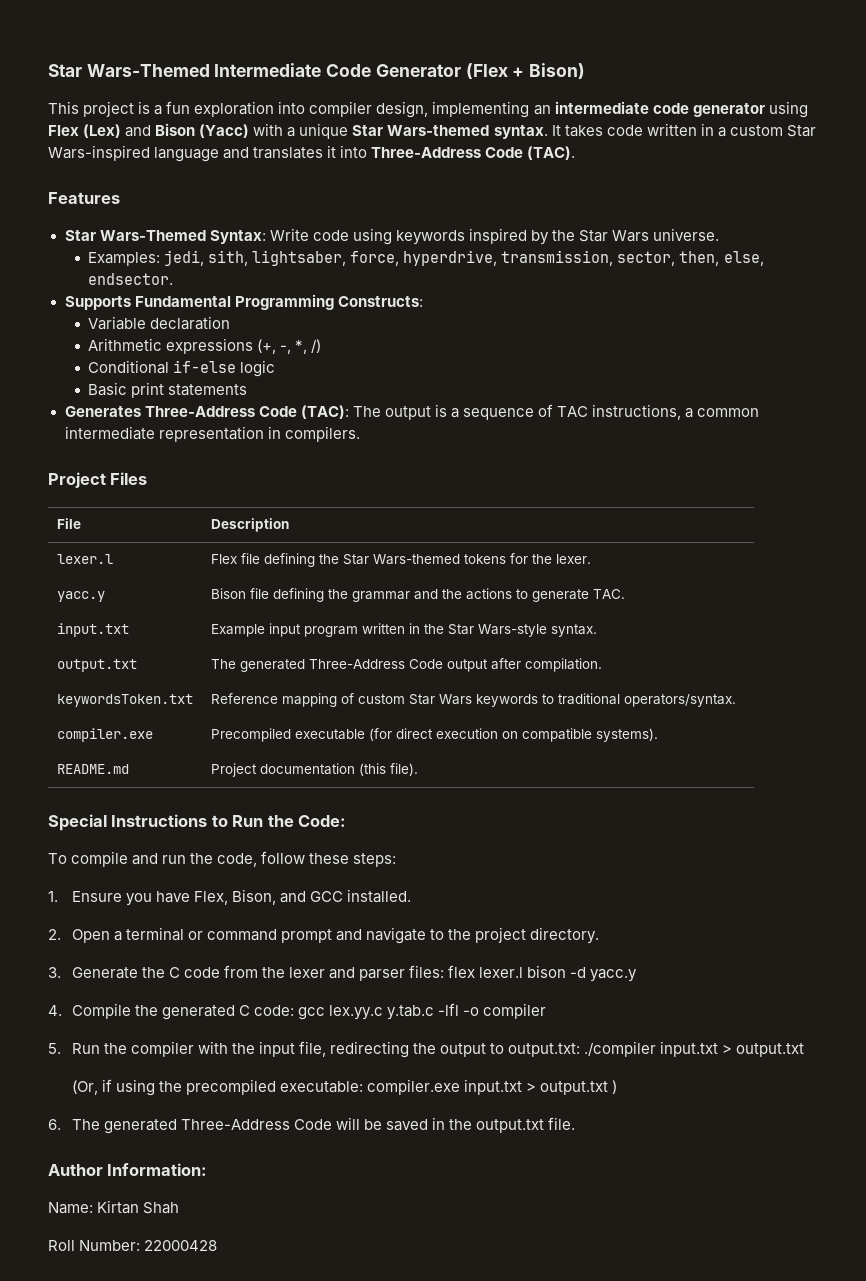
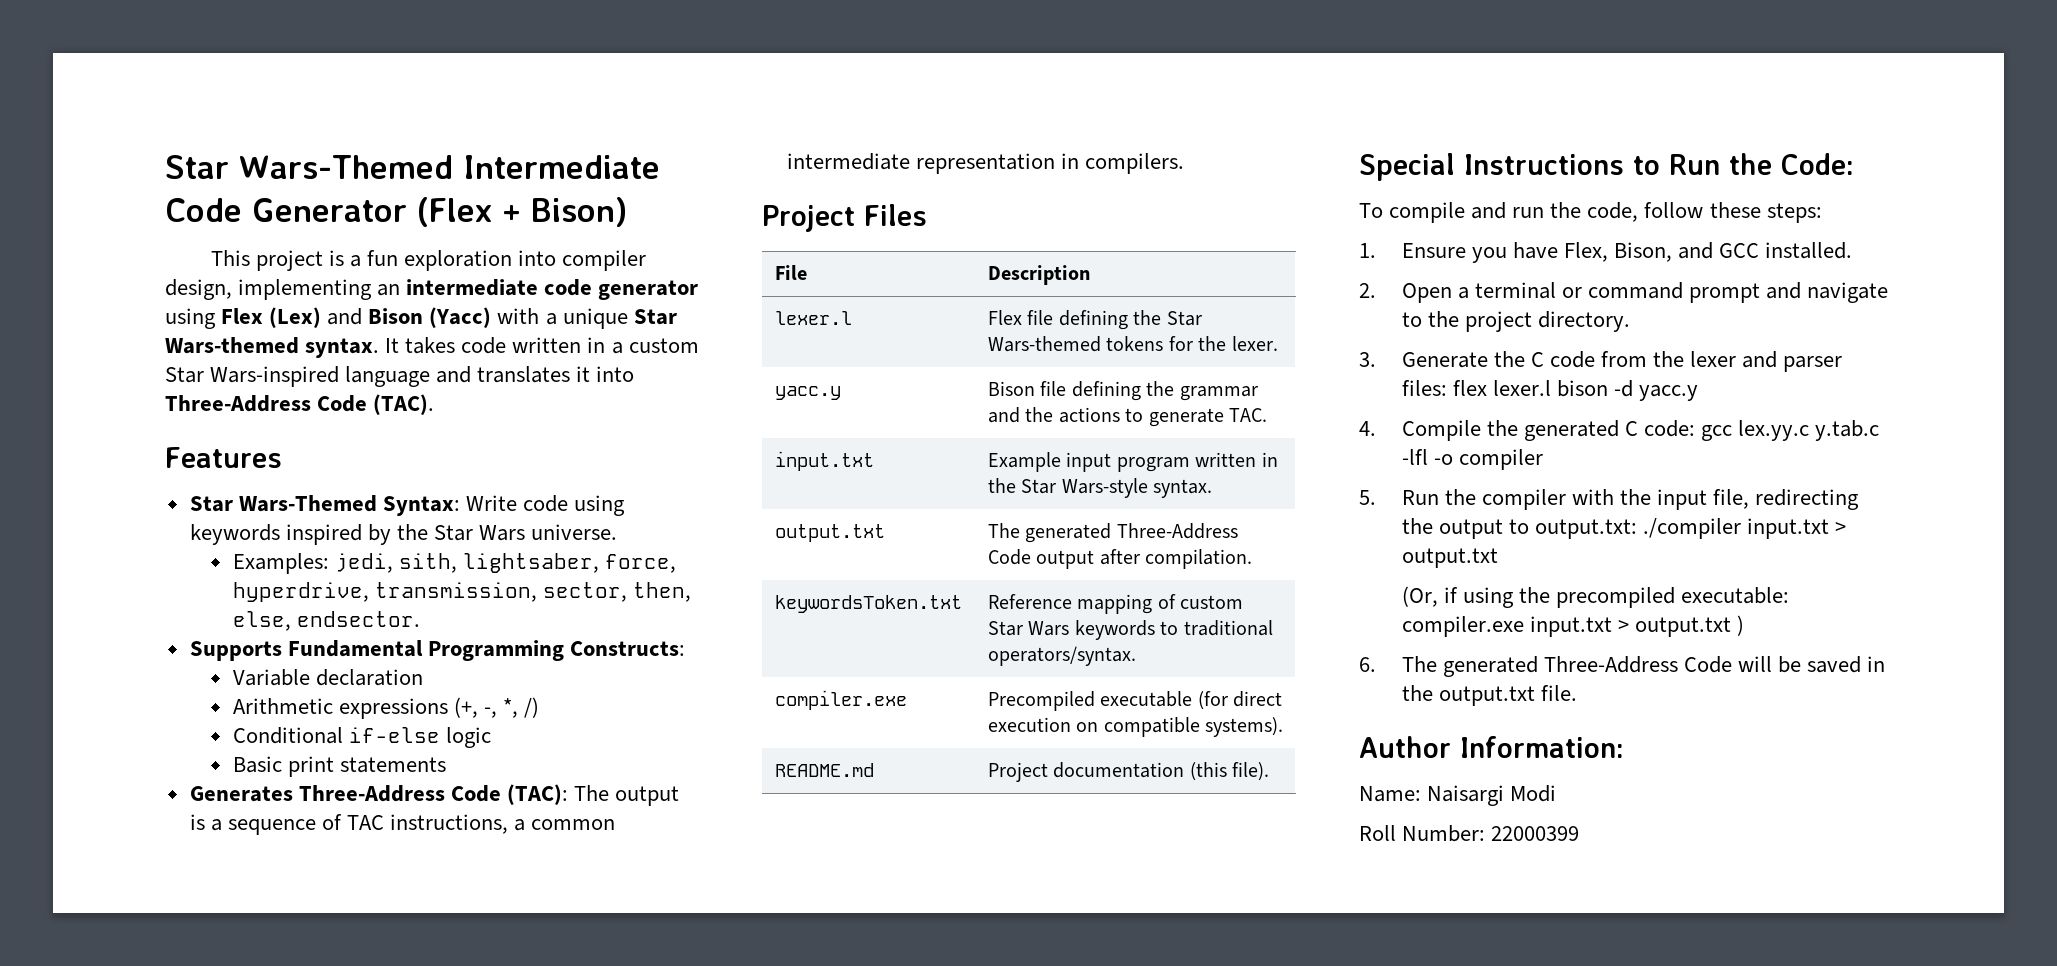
- Name: Kirtan Shah
+ Name: Naisargi Modi
- Roll Number: 22000428
+ Roll Number: 22000399

